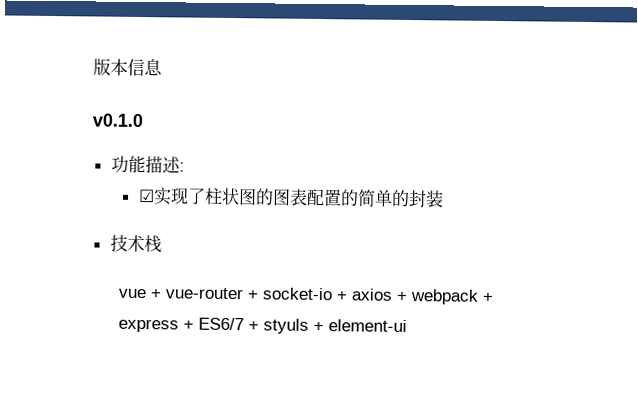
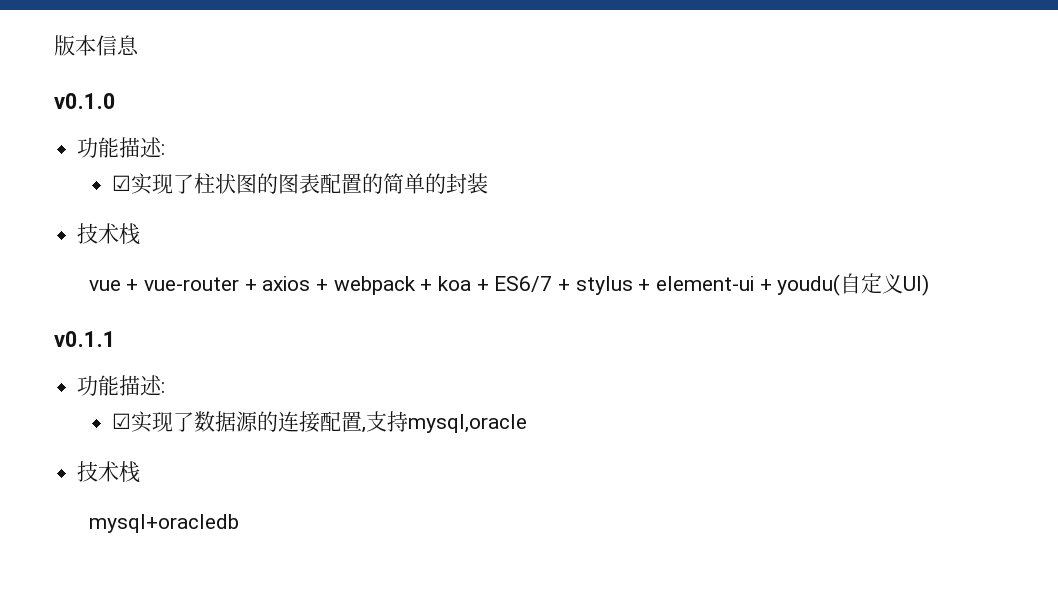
- vue + vue-router + socket-io + axios + webpack + express + ES6/7 + styuls + element-ui
+ vue + vue-router + axios + webpack + koa + ES6/7 + stylus + element-ui + youdu(自定义UI)
+ v0.1.1
+ 功能描述:
+ ☑实现了数据源的连接配置,支持mysql,oracle
+ 技术栈
+ mysql+oracledb

